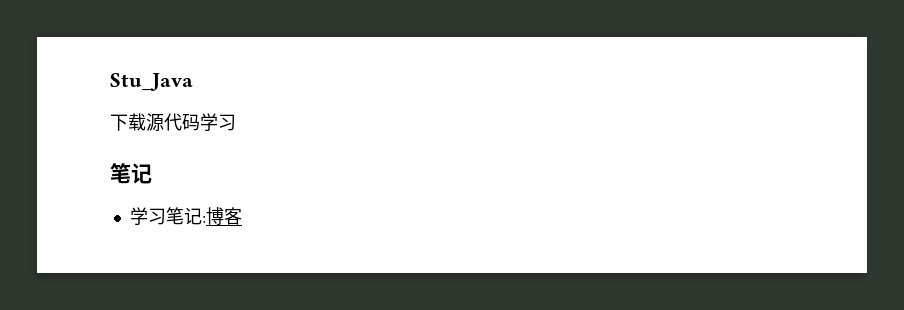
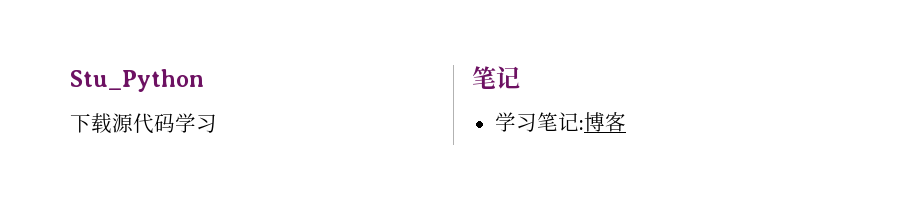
- Stu_Java
+ Stu_Python

